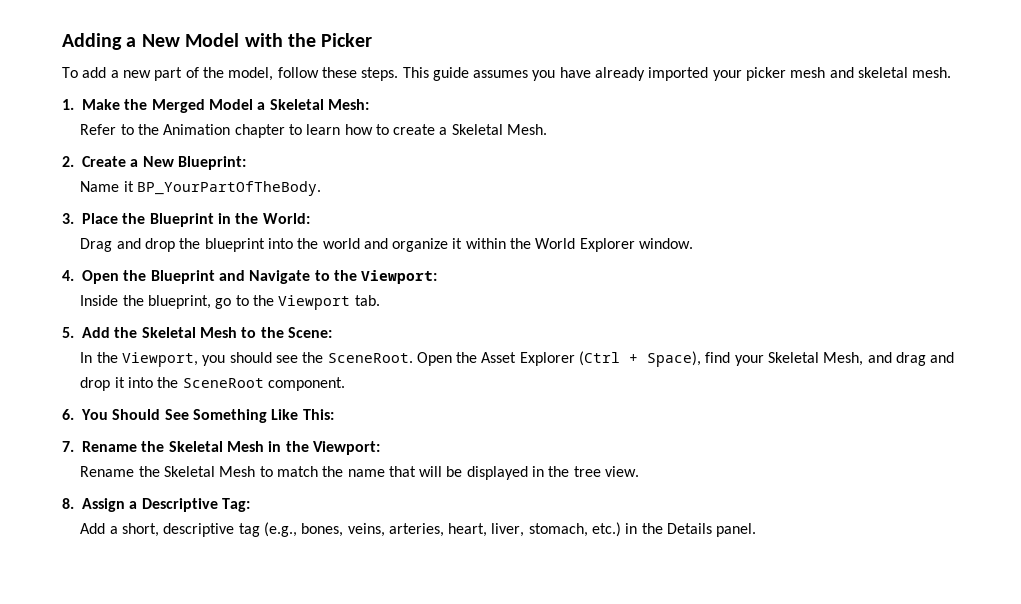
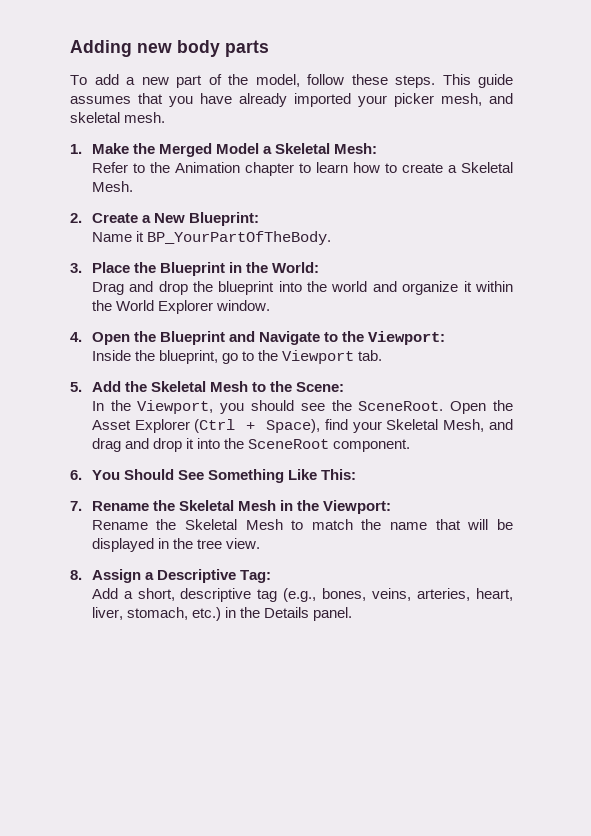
- Adding a New Model with the Picker
+ Adding new body parts
- This guide assumes you have already imported your picker mesh and skeletal mesh.
+ This guide assumes that you have already imported your picker mesh, and skeletal mesh.

